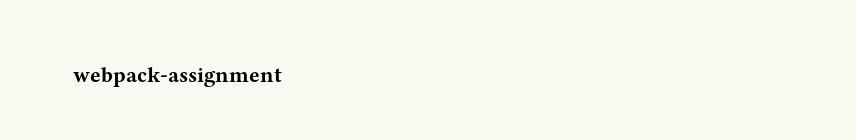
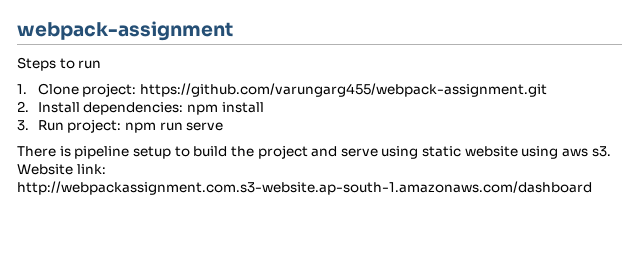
+ Steps to run
+ 1. Clone project: https://github.com/varungarg455/webpack-assignment.git
+ 2. Install dependencies: npm install
+ 3. Run project: npm run serve
+ There is pipeline setup to build the project and serve using static website using aws s3. Website link: http://webpackassignment.com.s3-website.ap-south-1.amazonaws.com/dashboard

